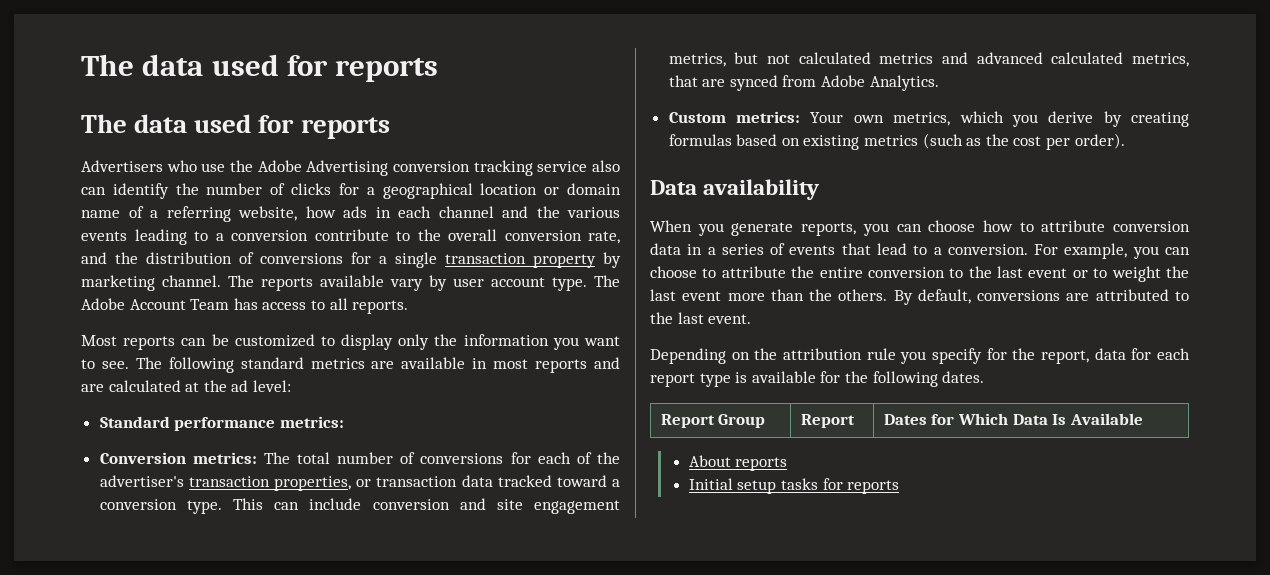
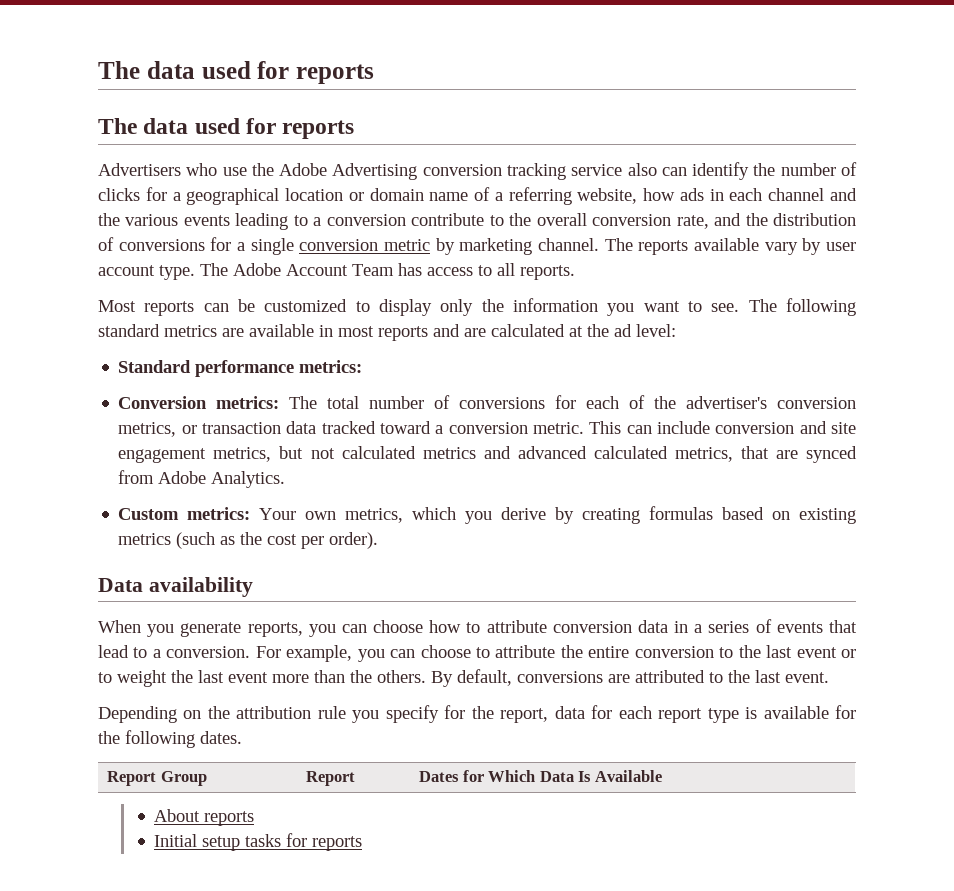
- Advertisers who use the Adobe Advertising conversion tracking service also can identify the number of clicks for a geographical location or domain name of a referring website, how ads in each channel and the various events leading to a conversion contribute to the overall conversion rate, and the distribution of conversions for a single transaction property by marketing channel.
+ Advertisers who use the Adobe Advertising conversion tracking service also can identify the number of clicks for a geographical location or domain name of a referring website, how ads in each channel and the various events leading to a conversion contribute to the overall conversion rate, and the distribution of conversions for a single conversion metric by marketing channel.
- Conversion metrics: The total number of conversions for each of the advertiser's transaction properties, or transaction data tracked toward a conversion type.
+ Conversion metrics: The total number of conversions for each of the advertiser's conversion metrics, or transaction data tracked toward a conversion metric.

